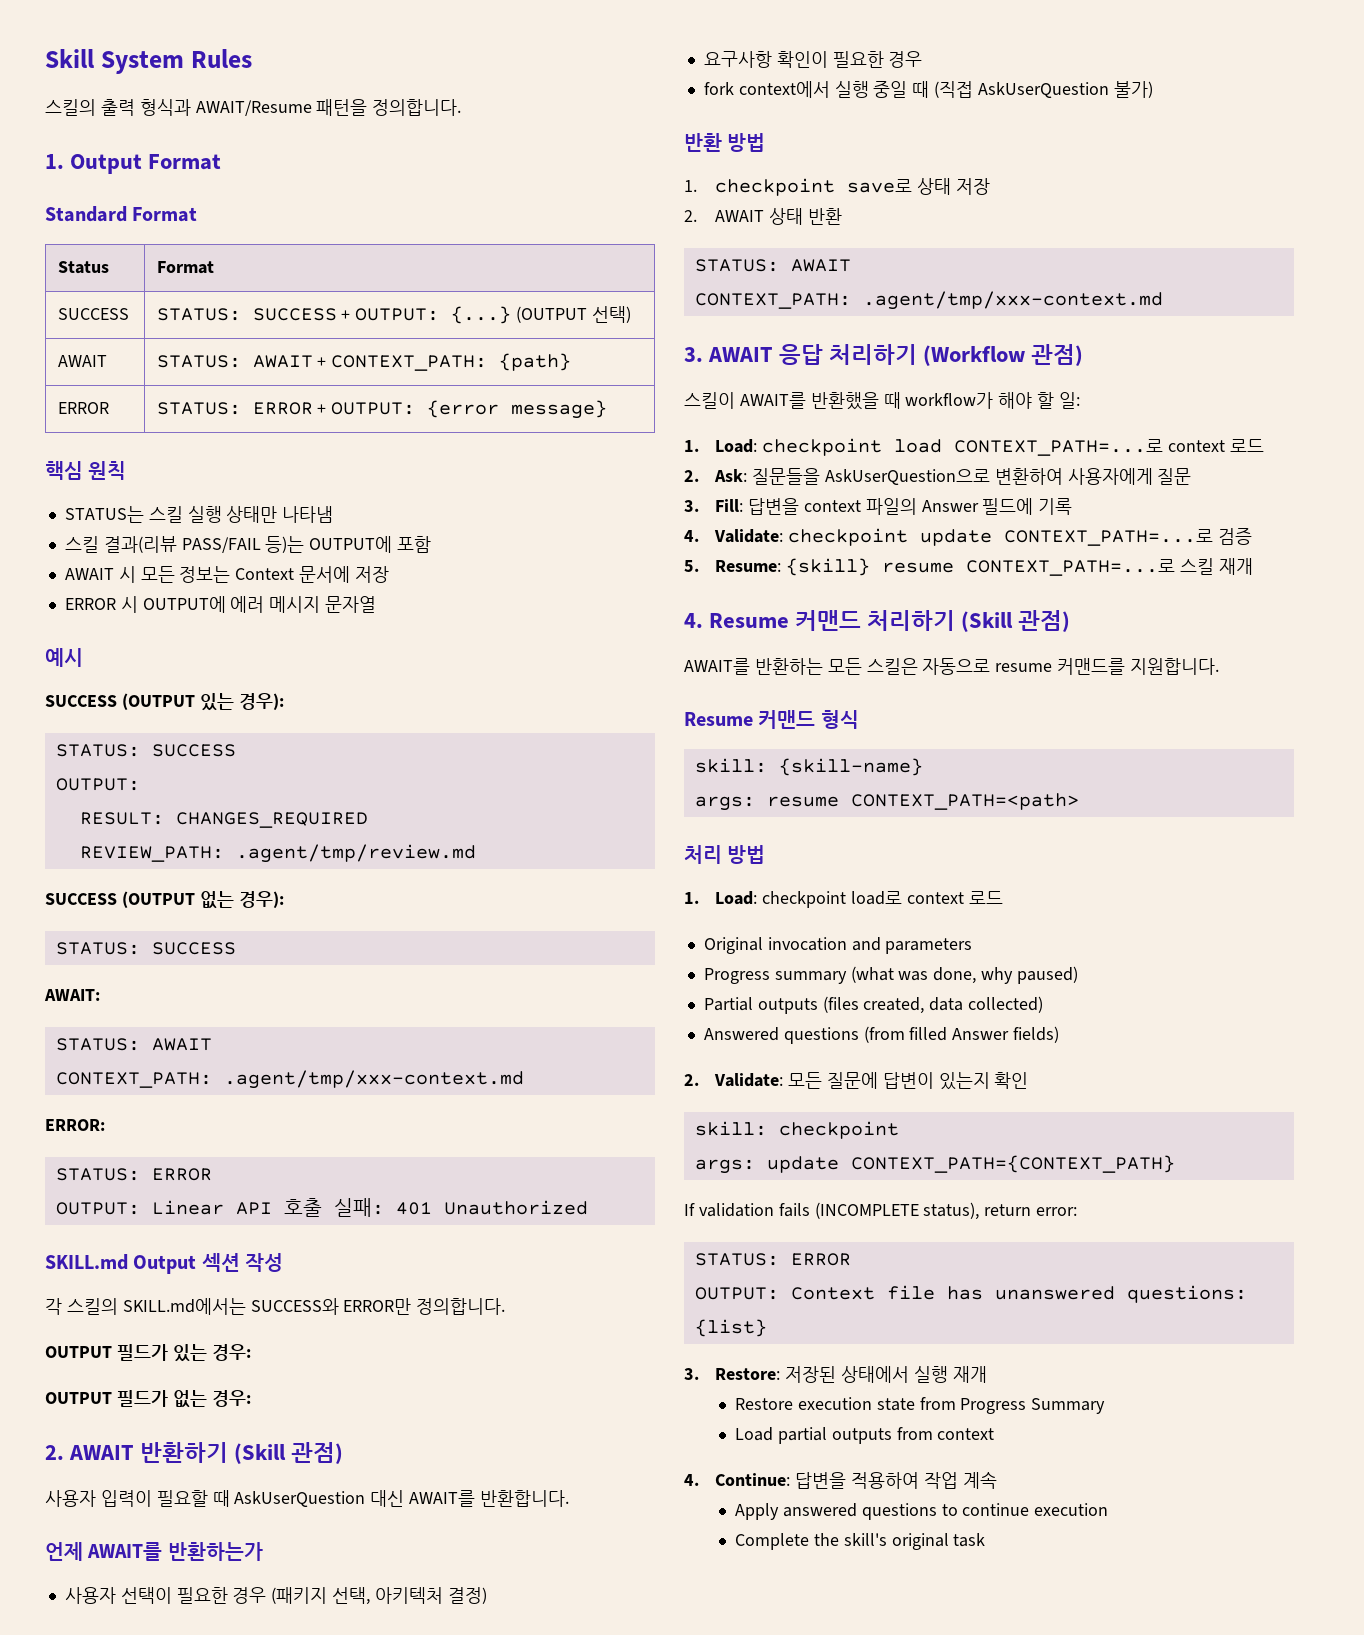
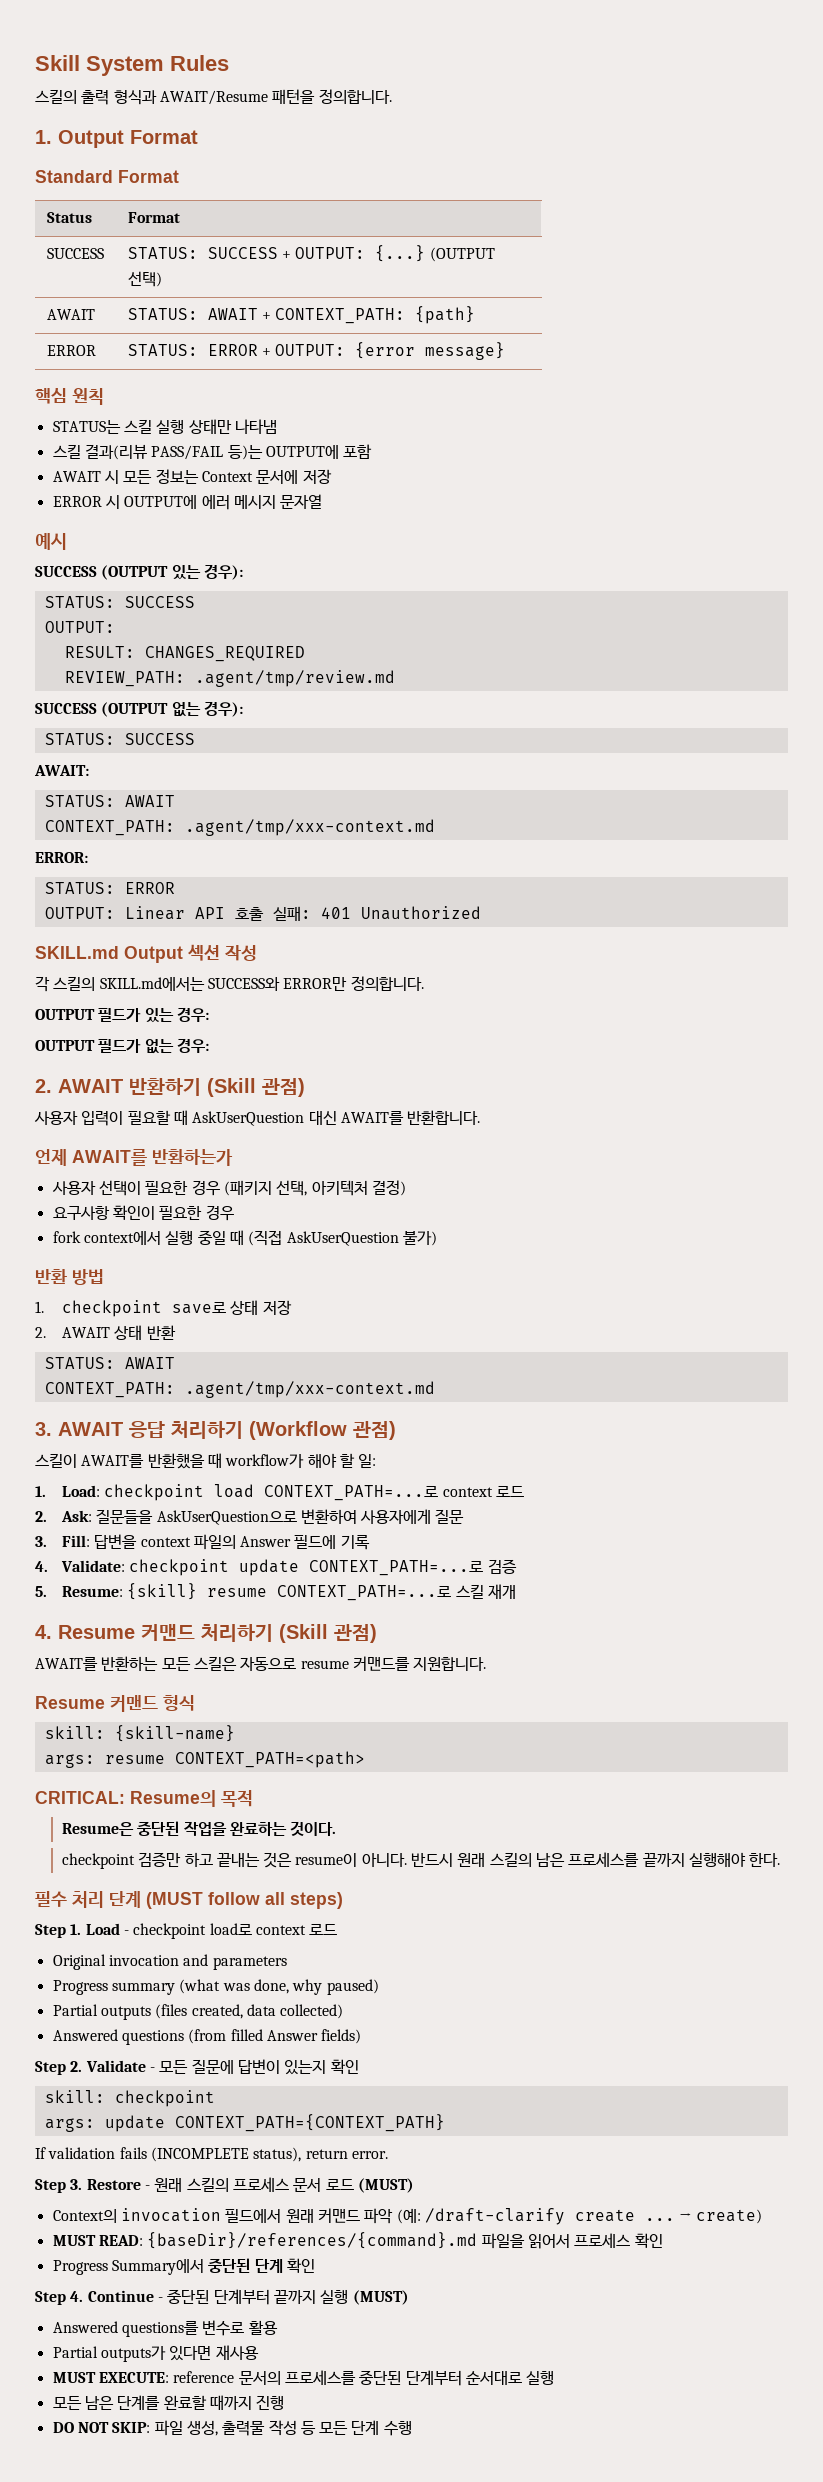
- 처리 방법
- 1. Load: checkpoint load로 context 로드
+ CRITICAL: Resume의 목적
+ Resume은 중단된 작업을 완료하는 것이다.
+ checkpoint 검증만 하고 끝내는 것은 resume이 아니다. 반드시 원래 스킬의 남은 프로세스를 끝까지 실행해야 한다.
+ 필수 처리 단계 (MUST follow all steps)
+ Step 1. Load - checkpoint load로 context 로드
- 2. Validate: 모든 질문에 답변이 있는지 확인
+ Step 2. Validate - 모든 질문에 답변이 있는지 확인
- If validation fails (INCOMPLETE status), return error:
- STATUS: ERROR
- OUTPUT: Context file has unanswered questions: {list}
- 3. Restore: 저장된 상태에서 실행 재개
- Restore execution state from Progress Summary
- Load partial outputs from context
- 4. Continue: 답변을 적용하여 작업 계속
- Apply answered questions to continue execution
- Complete the skill's original task
+ If validation fails (INCOMPLETE status), return error.
+ Step 3. Restore - 원래 스킬의 프로세스 문서 로드 (MUST)
+ Context의 invocation 필드에서 원래 커맨드 파악 (예: /draft-clarify create ... → create)
+ MUST READ: {baseDir}/references/{command}.md 파일을 읽어서 프로세스 확인
+ Progress Summary에서 중단된 단계 확인
+ Step 4. Continue - 중단된 단계부터 끝까지 실행 (MUST)
+ Answered questions를 변수로 활용
+ Partial outputs가 있다면 재사용
+ MUST EXECUTE: reference 문서의 프로세스를 중단된 단계부터 순서대로 실행
+ 모든 남은 단계를 완료할 때까지 진행
+ DO NOT SKIP: 파일 생성, 출력물 작성 등 모든 단계 수행

